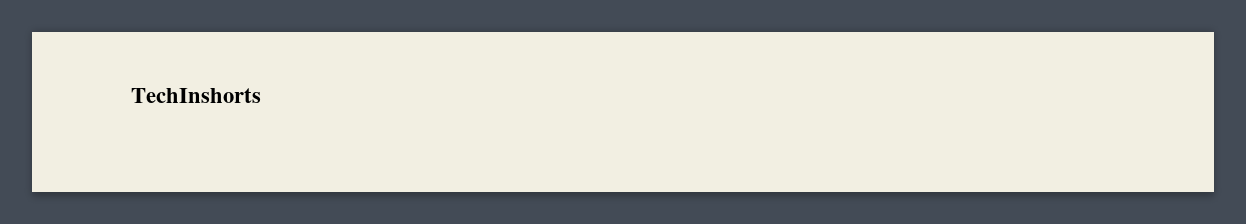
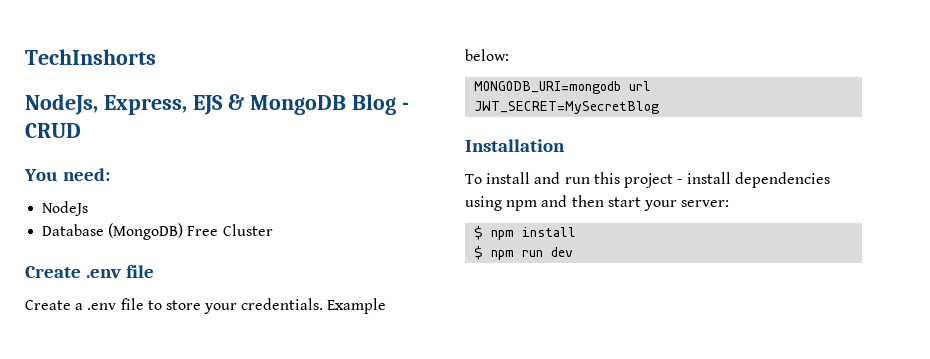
+ NodeJs, Express, EJS & MongoDB Blog - CRUD
+ You need:
+ NodeJs
+ Database (MongoDB) Free Cluster
+ Create .env file
+ Create a .env file to store your credentials. Example below:
+ MONGODB_URI=mongodb url
+ JWT_SECRET=MySecretBlog
+ Installation
+ To install and run this project - install dependencies using npm and then start your server:
+ $ npm install
+ $ npm run dev

